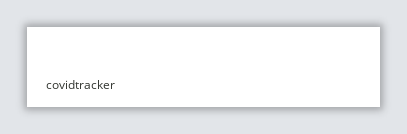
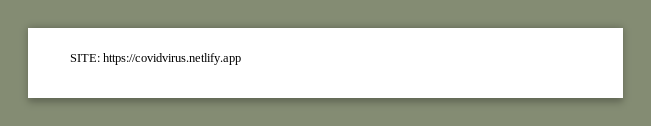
- covidtracker
+ SITE: https://covidvirus.netlify.app

